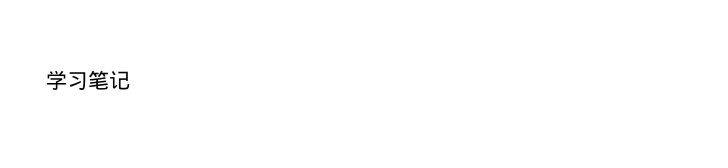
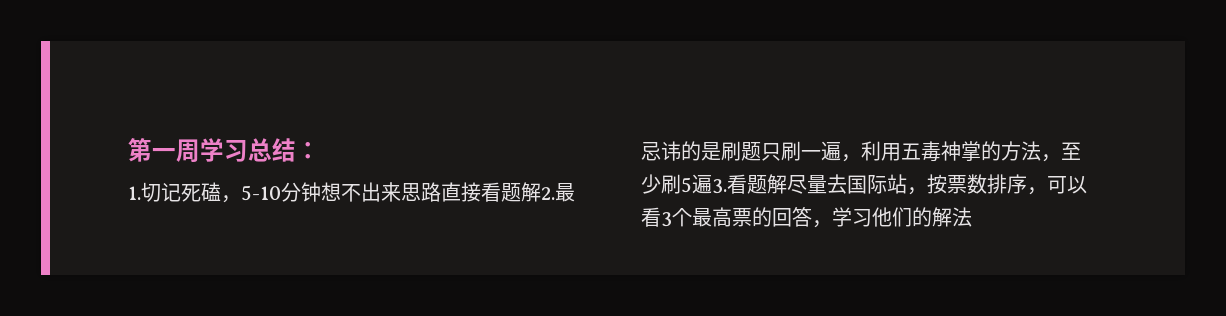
- 学习笔记
+ 第一周学习总结：
+ 1.切记死磕，5-10分钟想不出来思路直接看题解2.最忌讳的是刷题只刷一遍，利用五毒神掌的方法，至少刷5遍3.看题解尽量去国际站，按票数排序，可以看3个最高票的回答，学习他们的解法

